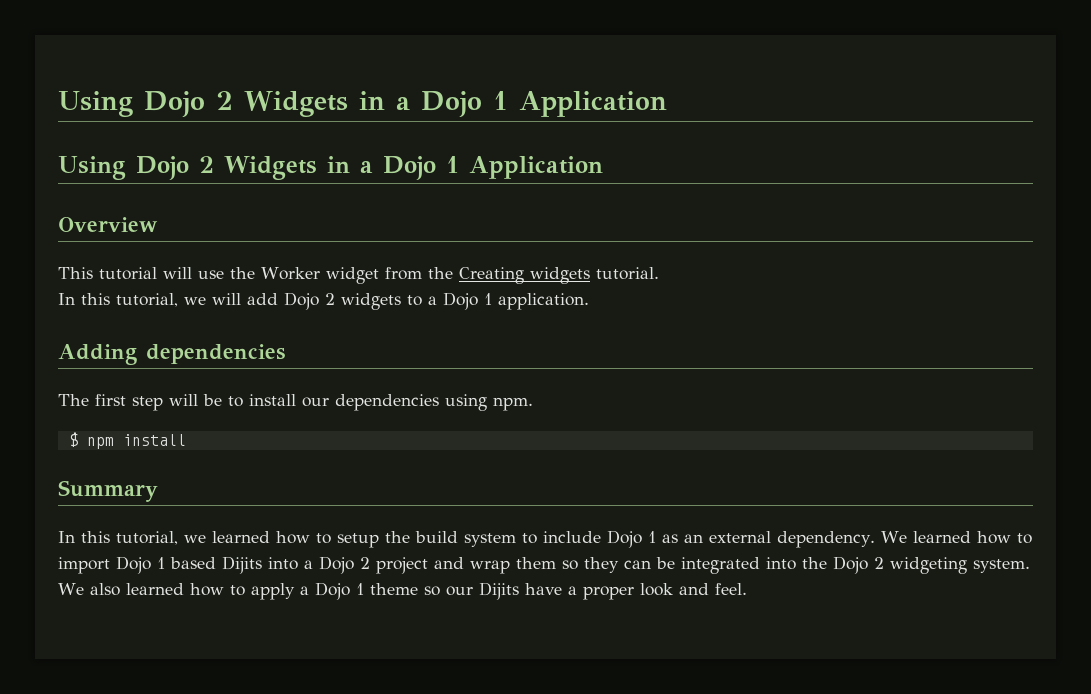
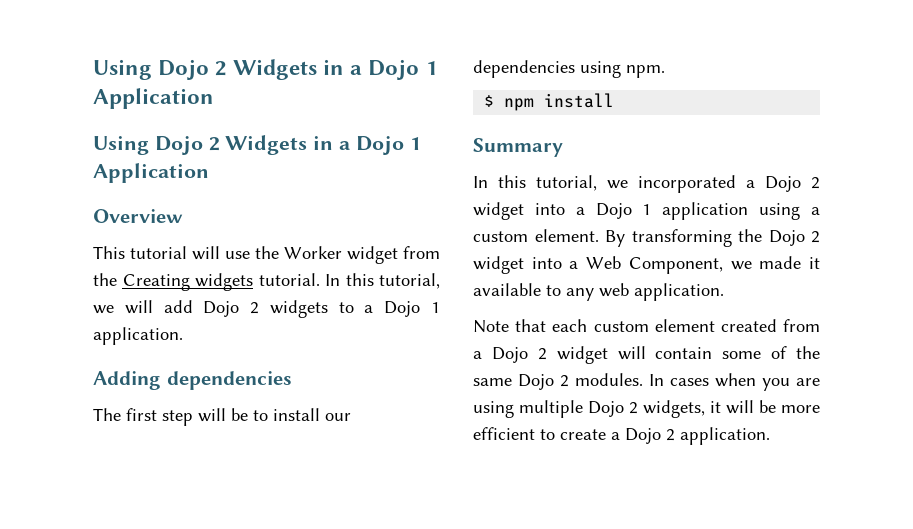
- This tutorial will use the Worker widget from the Creating widgets tutorial.
- In this tutorial, we will add Dojo 2 widgets to a Dojo 1 application.
+ This tutorial will use the Worker widget from the Creating widgets tutorial. In this tutorial, we will add Dojo 2 widgets to a Dojo 1 application.
- In this tutorial, we learned how to setup the build system to include Dojo 1 as an external dependency. We learned how to import Dojo 1 based Dijits into a Dojo 2 project and wrap them so they can be integrated into the Dojo 2 widgeting system. We also learned how to apply a Dojo 1 theme so our Dijits have a proper look and feel.
+ In this tutorial, we incorporated a Dojo 2 widget into a Dojo 1 application using a custom element. By transforming the Dojo 2 widget into a Web Component, we made it available to any web application.
+ Note that each custom element created from a Dojo 2 widget will contain some of the same Dojo 2 modules. In cases when you are using multiple Dojo 2 widgets, it will be more efficient to create a Dojo 2 application.

